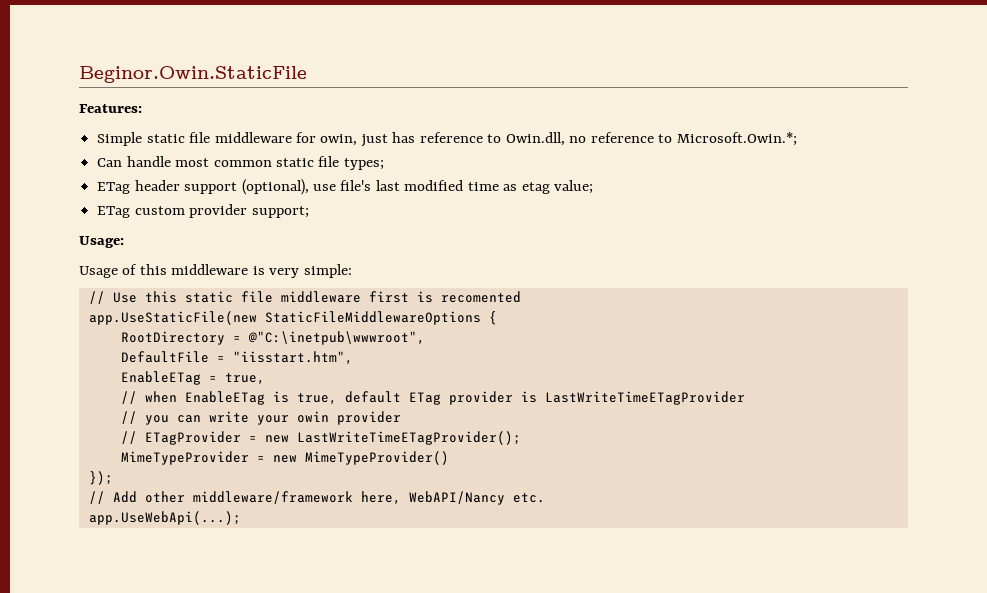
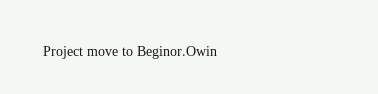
- Beginor.Owin.StaticFile
- Features:
- Simple static file middleware for owin, just has reference to Owin.dll, no reference to Microsoft.Owin.*;
- Can handle most common static file types;
- ETag header support (optional), use file's last modified time as etag value;
- ETag custom provider support;
- Usage:
- Usage of this middleware is very simple:
- // Use this static file middleware first is recomented
- app.UseStaticFile(new StaticFileMiddlewareOptions {
- RootDirectory = @"C:\inetpub\wwwroot",
- DefaultFile = "iisstart.htm",
- EnableETag = true,
- // when EnableETag is true, default ETag provider is LastWriteTimeETagProvider
- // you can write your owin provider
- // ETagProvider = new LastWriteTimeETagProvider();
- MimeTypeProvider = new MimeTypeProvider()
- });
- // Add other middleware/framework here, WebAPI/Nancy etc.
- app.UseWebApi(...);
+ Project move to Beginor.Owin

